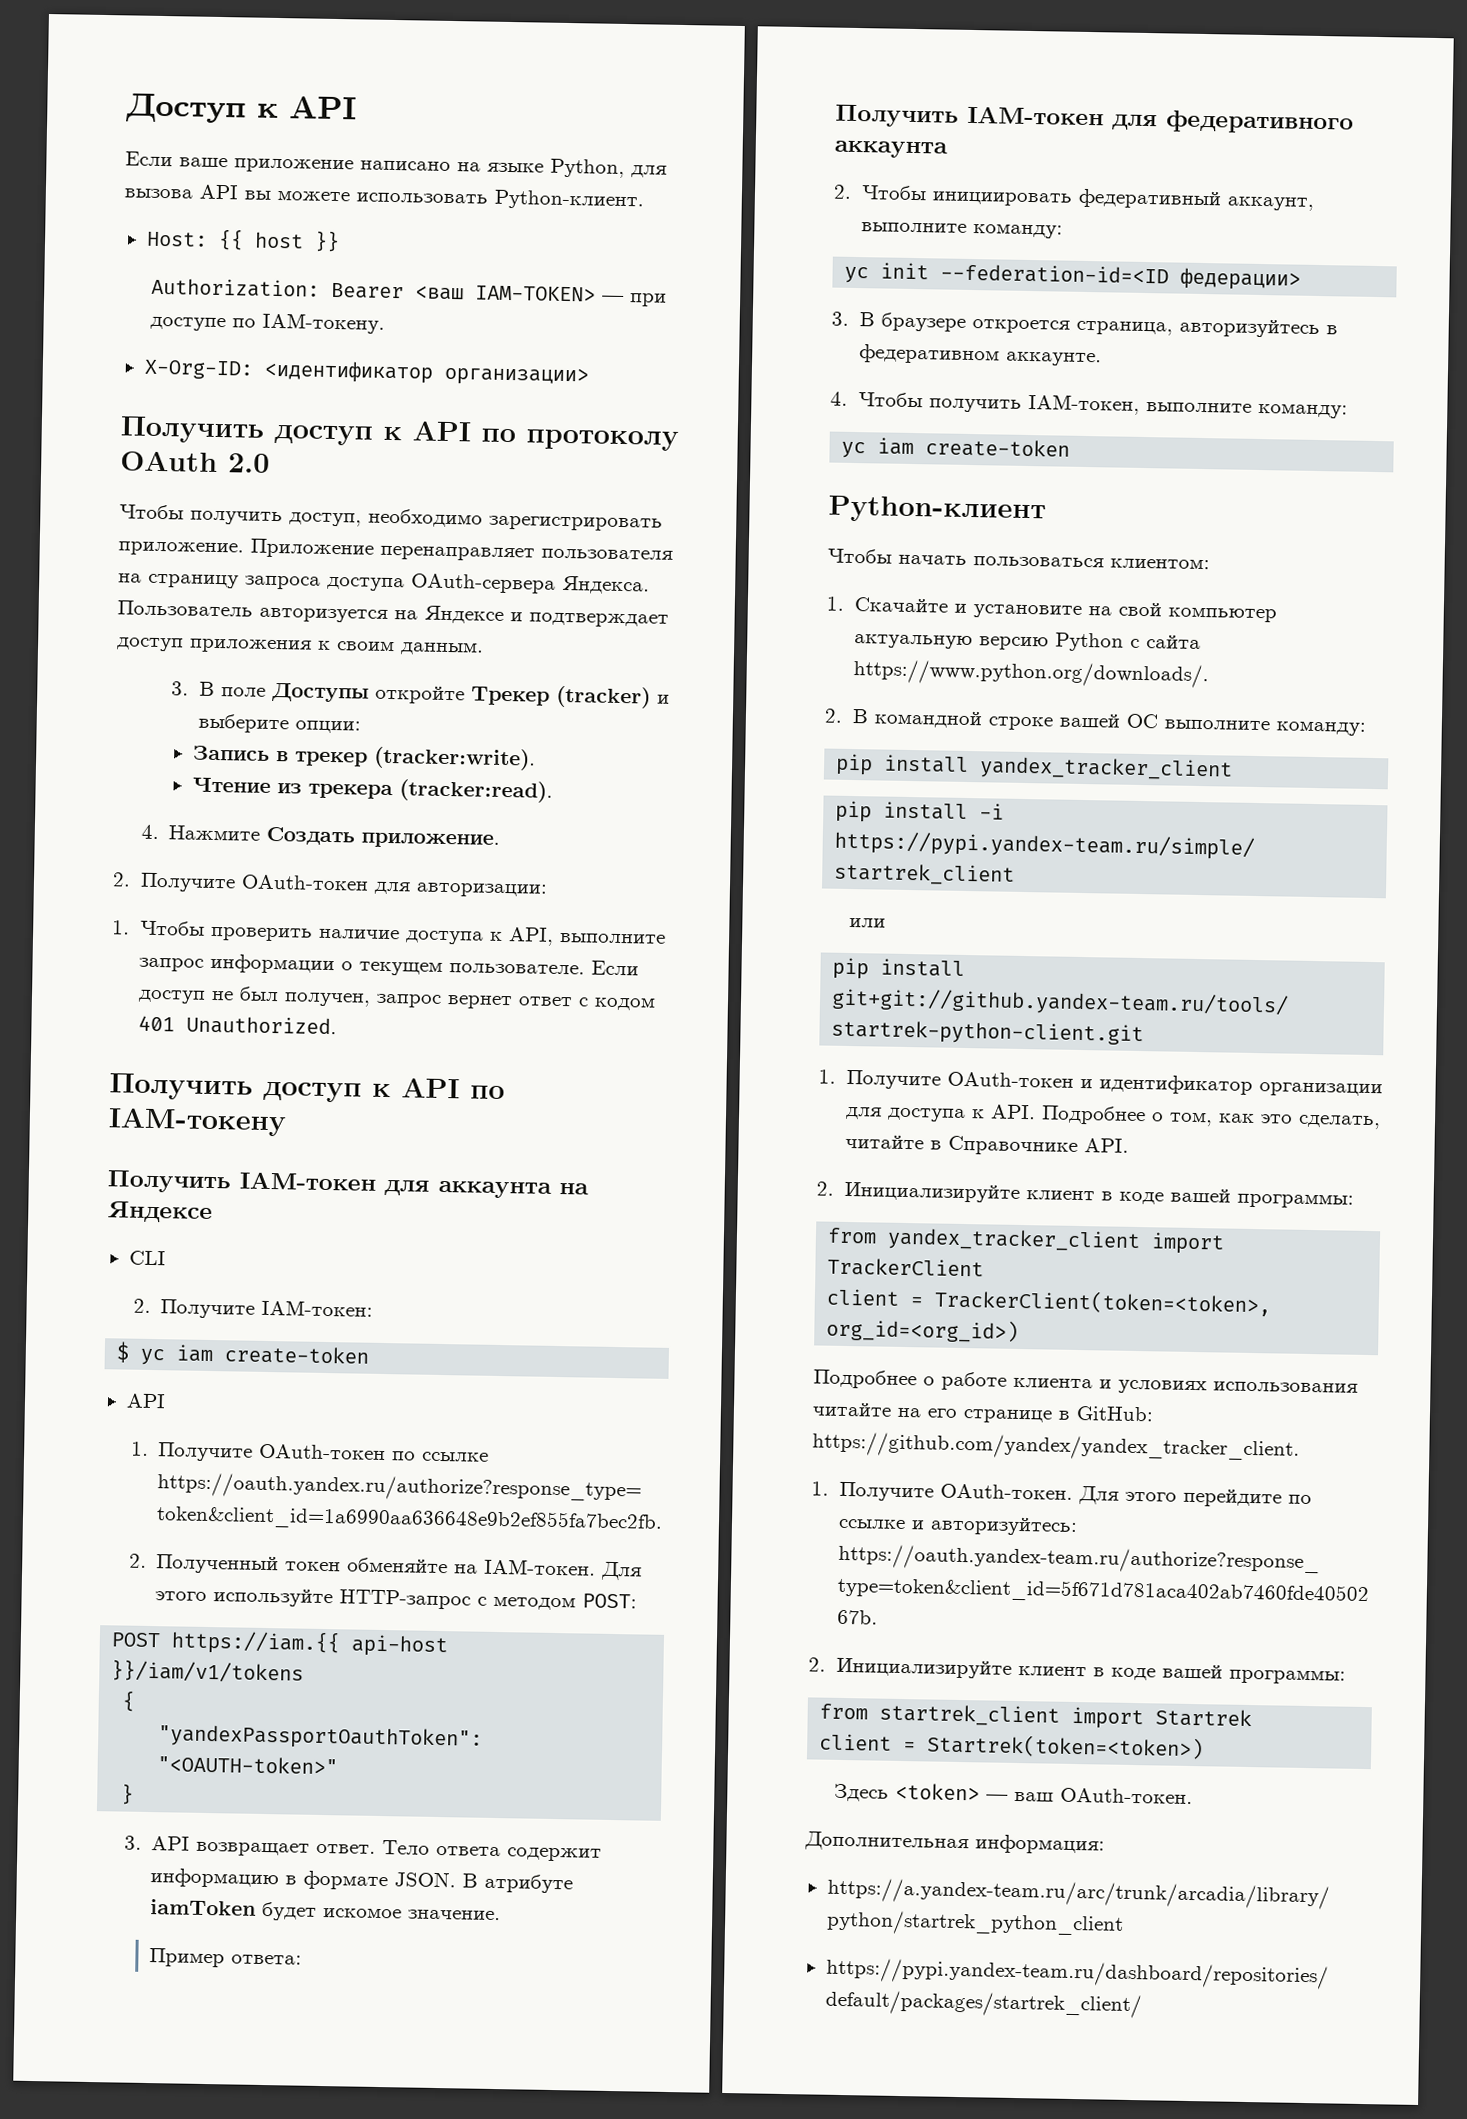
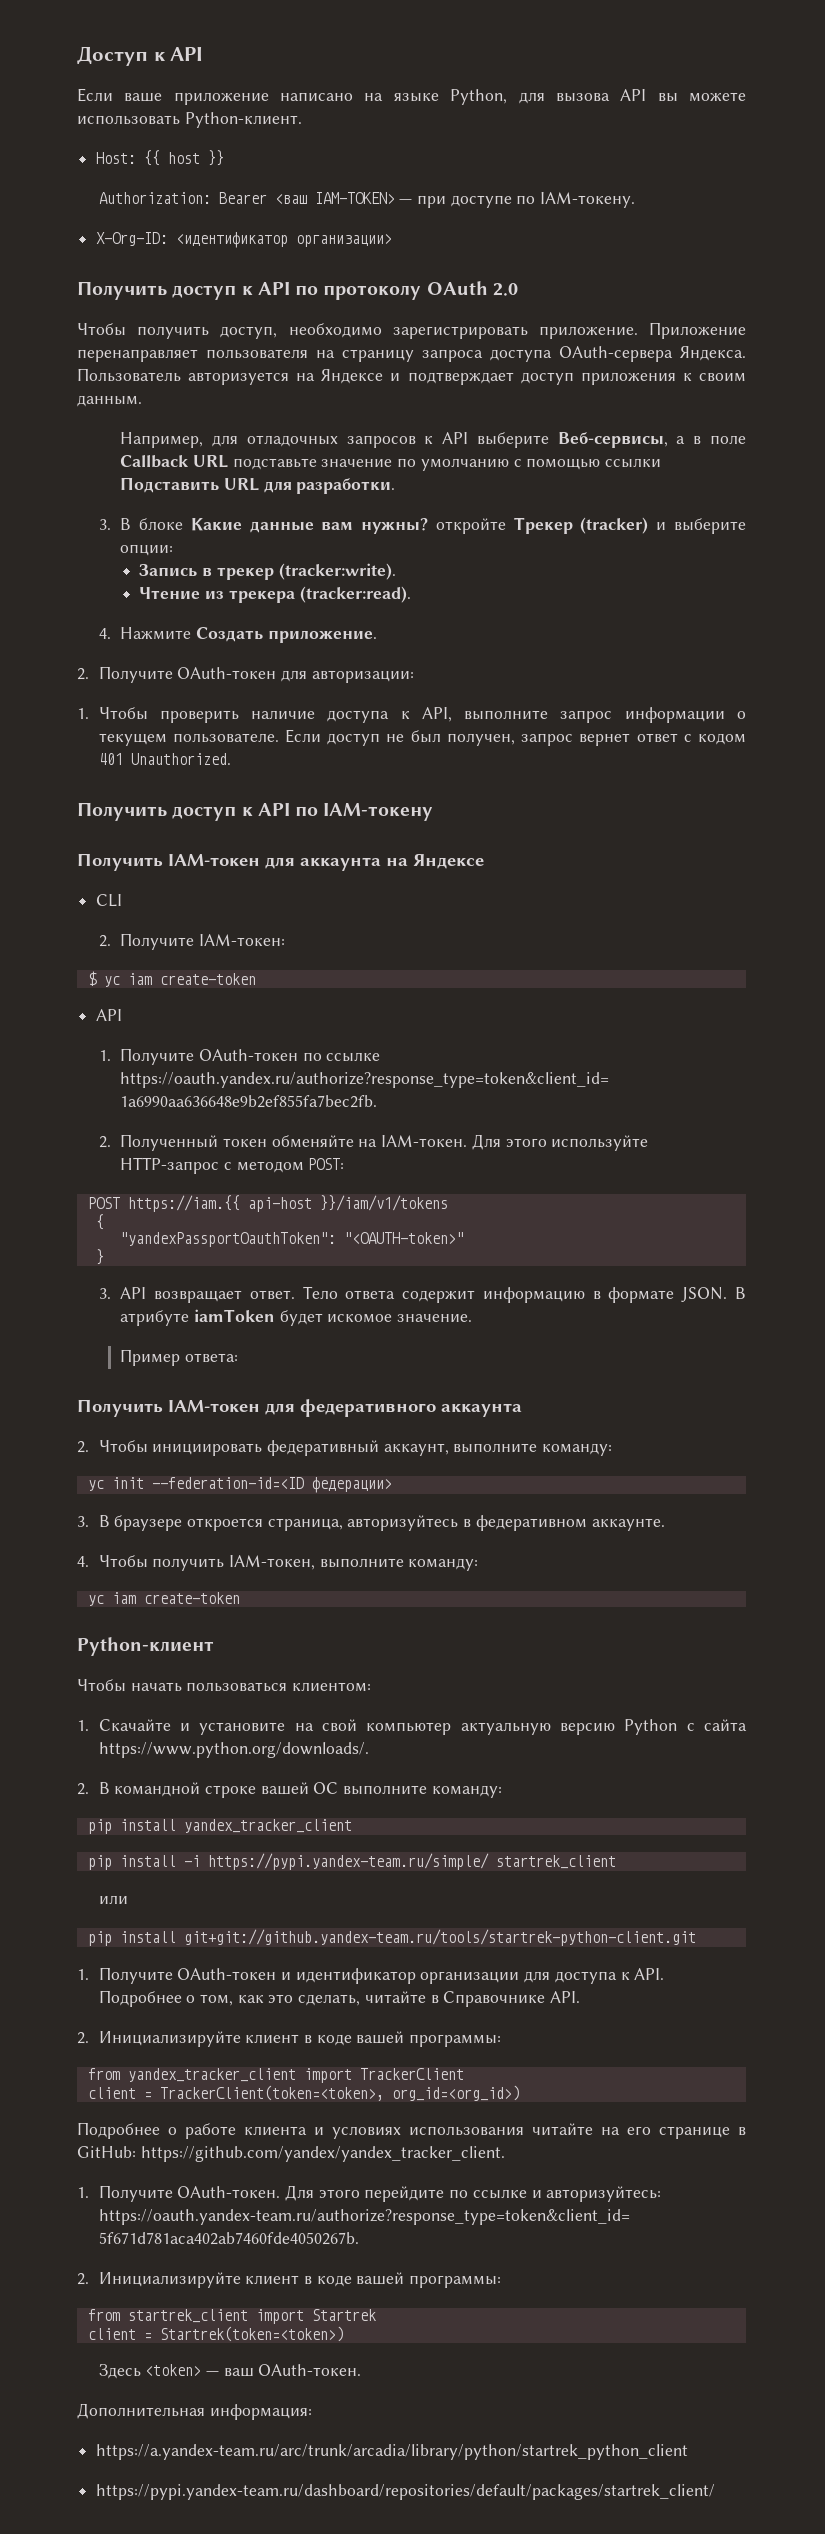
- 3. В поле Доступы откройте Трекер (tracker) и выберите опции:
+ Например, для отладочных запросов к API выберите Веб-сервисы, а в поле Callback URL подставьте значение по умолчанию с помощью ссылки Подставить URL для разработки.
+ 3. В блоке Какие данные вам нужны? откройте Трекер (tracker) и выберите опции:

